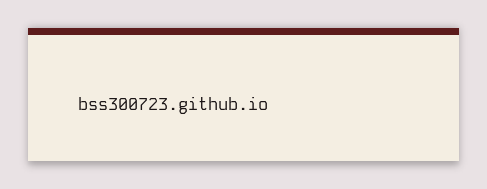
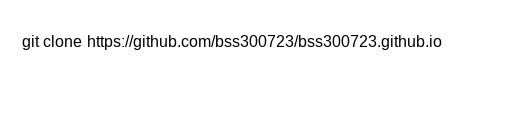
- bss300723.github.io
+ git clone https://github.com/bss300723/bss300723.github.io

